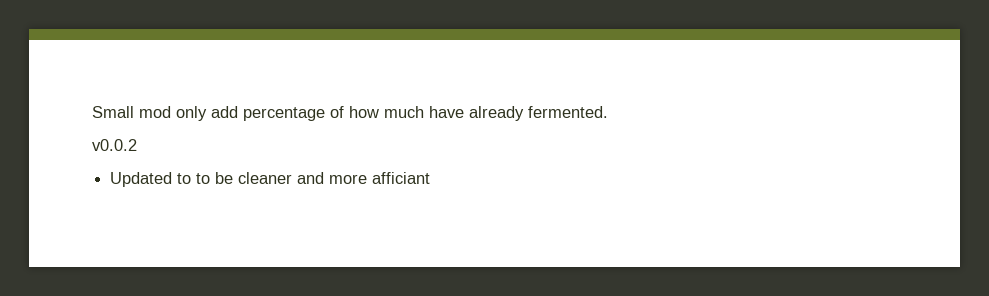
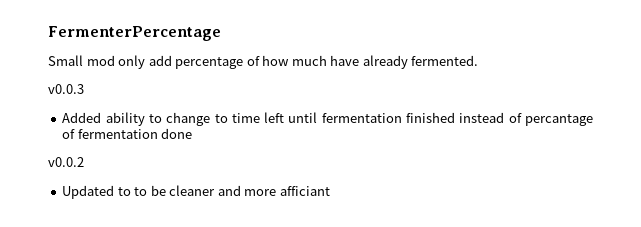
+ FermenterPercentage
+ v0.0.3
+ Added ability to change to time left until fermentation finished instead of percantage of fermentation done

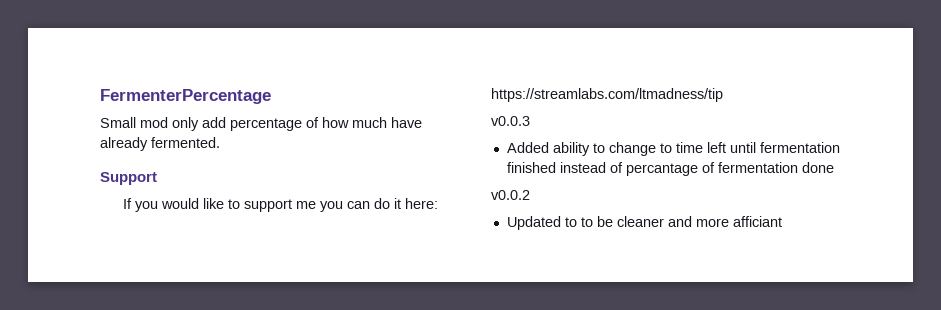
+ Support
+ If you would like to support me you can do it here: https://streamlabs.com/ltmadness/tip

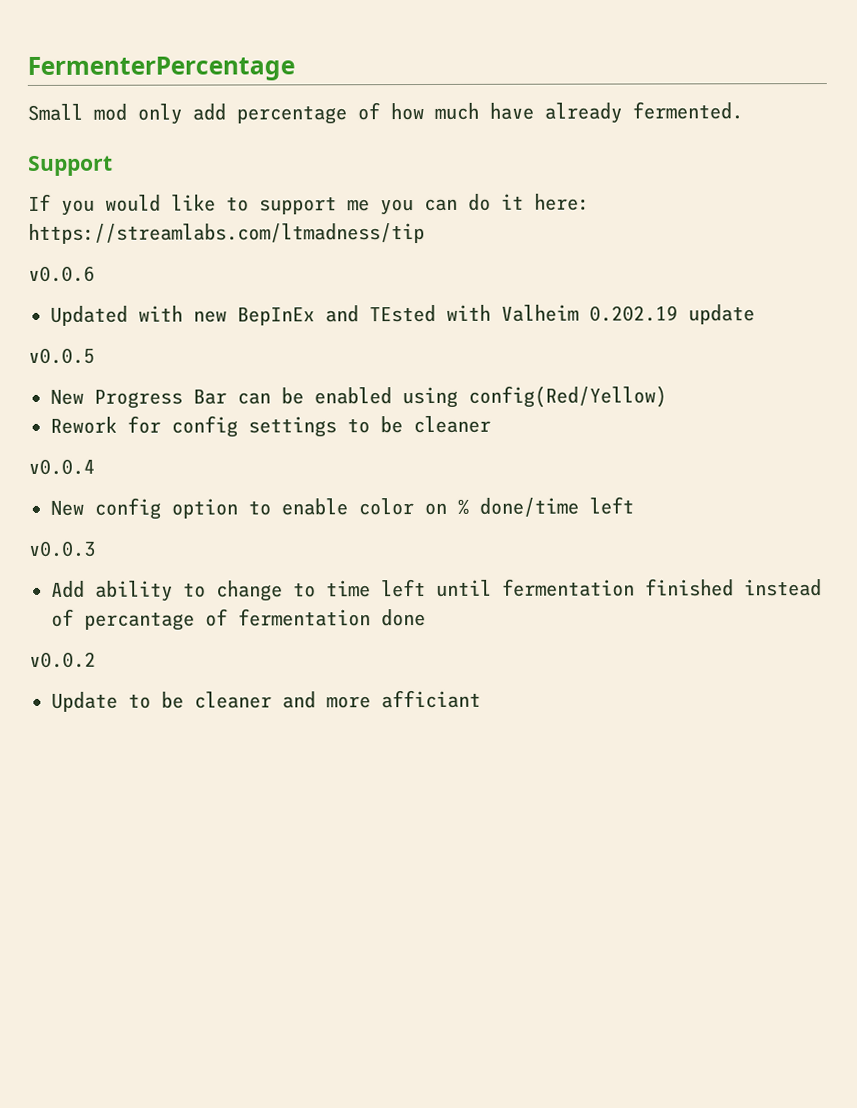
+ v0.0.6
+ Updated with new BepInEx and TEsted with Valheim 0.202.19 update
+ v0.0.5
+ New Progress Bar can be enabled using config(Red/Yellow)
+ Rework for config settings to be cleaner
+ v0.0.4
+ New config option to enable color on % done/time left
- Added ability to change to time left until fermentation finished instead of percantage of fermentation done
+ Add ability to change to time left until fermentation finished instead of percantage of fermentation done
- Updated to to be cleaner and more afficiant
+ Update to be cleaner and more afficiant

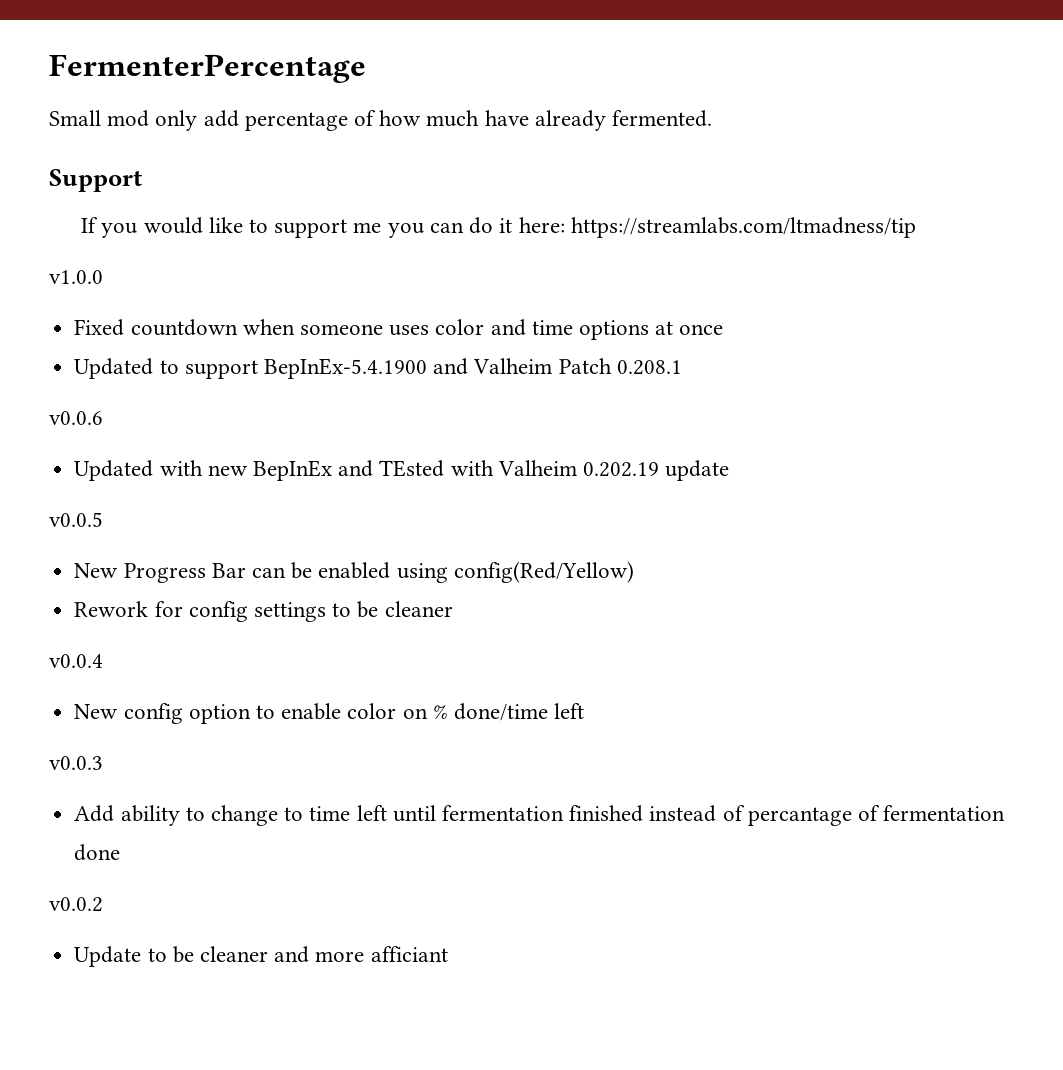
+ v1.0.0
+ Fixed countdown when someone uses color and time options at once
+ Updated to support BepInEx-5.4.1900 and Valheim Patch 0.208.1

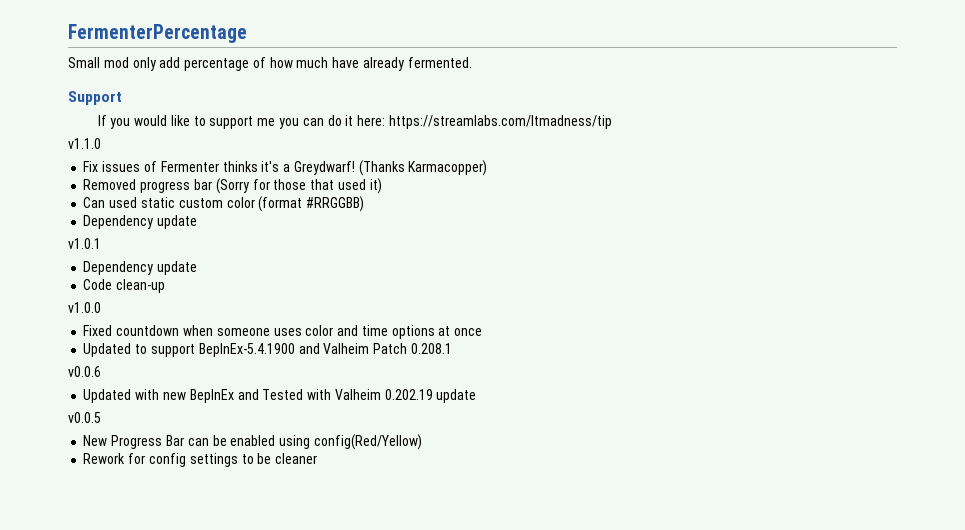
+ v1.1.0
+ Fix issues of Fermenter thinks it's a Greydwarf! (Thanks Karmacopper)
+ Removed progress bar (Sorry for those that used it)
+ Can used static custom color (format #RRGGBB)
+ Dependency update
+ v1.0.1
+ Dependency update
+ Code clean-up
- Updated with new BepInEx and TEsted with Valheim 0.202.19 update
+ Updated with new BepInEx and Tested with Valheim 0.202.19 update
- v0.0.4
- New config option to enable color on % done/time left
- v0.0.3
- Add ability to change to time left until fermentation finished instead of percantage of fermentation done
- v0.0.2
- Update to be cleaner and more afficiant

